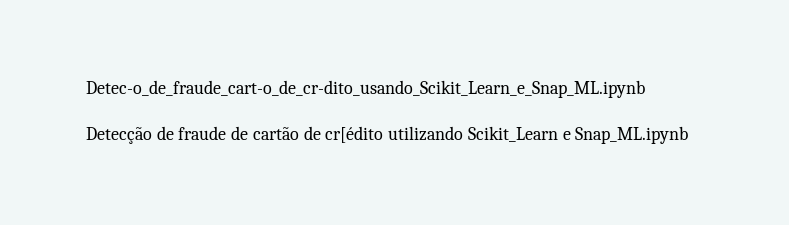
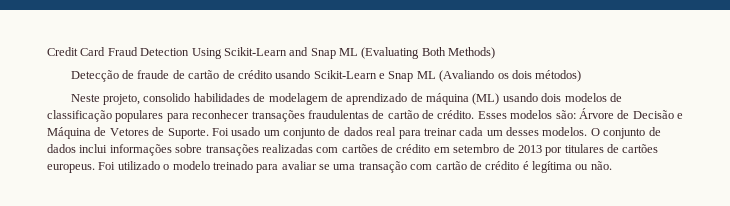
- Detec-o_de_fraude_cart-o_de_cr-dito_usando_Scikit_Learn_e_Snap_ML.ipynb
+ Credit Card Fraud Detection Using Scikit-Learn and Snap ML (Evaluating Both Methods)
- Detecção de fraude de cartão de cr[édito utilizando Scikit_Learn e Snap_ML.ipynb
+ Detecção de fraude de cartão de crédito usando Scikit-Learn e Snap ML (Avaliando os dois métodos)
+ Neste projeto, consolido habilidades de modelagem de aprendizado de máquina (ML) usando dois modelos de classificação populares para reconhecer transações fraudulentas de cartão de crédito. Esses modelos são: Árvore de Decisão e Máquina de Vetores de Suporte. Foi usado um conjunto de dados real para treinar cada um desses modelos. O conjunto de dados inclui informações sobre transações realizadas com cartões de crédito em setembro de 2013 por titulares de cartões europeus. Foi utilizado o modelo treinado para avaliar se uma transação com cartão de crédito é legítima ou não.

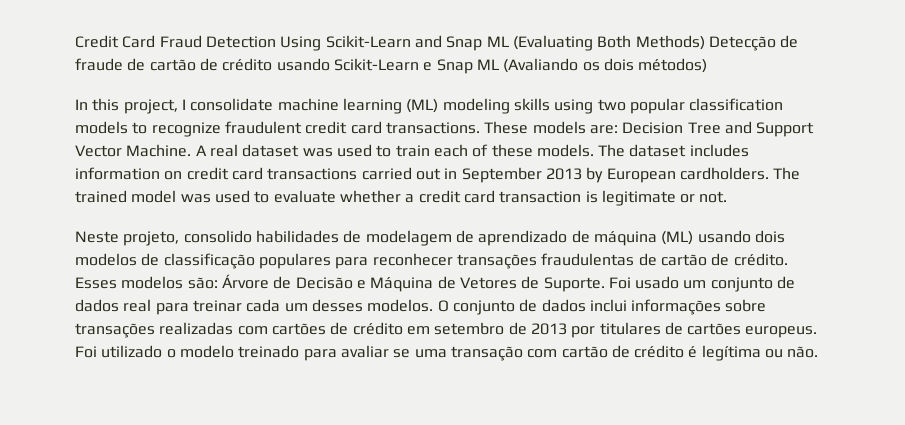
- Credit Card Fraud Detection Using Scikit-Learn and Snap ML (Evaluating Both Methods)
- Detecção de fraude de cartão de crédito usando Scikit-Learn e Snap ML (Avaliando os dois métodos)
+ Credit Card Fraud Detection Using Scikit-Learn and Snap ML (Evaluating Both Methods) Detecção de fraude de cartão de crédito usando Scikit-Learn e Snap ML (Avaliando os dois métodos)
+ In this project, I consolidate machine learning (ML) modeling skills using two popular classification models to recognize fraudulent credit card transactions. These models are: Decision Tree and Support Vector Machine. A real dataset was used to train each of these models. The dataset includes information on credit card transactions carried out in September 2013 by European cardholders. The trained model was used to evaluate whether a credit card transaction is legitimate or not.

